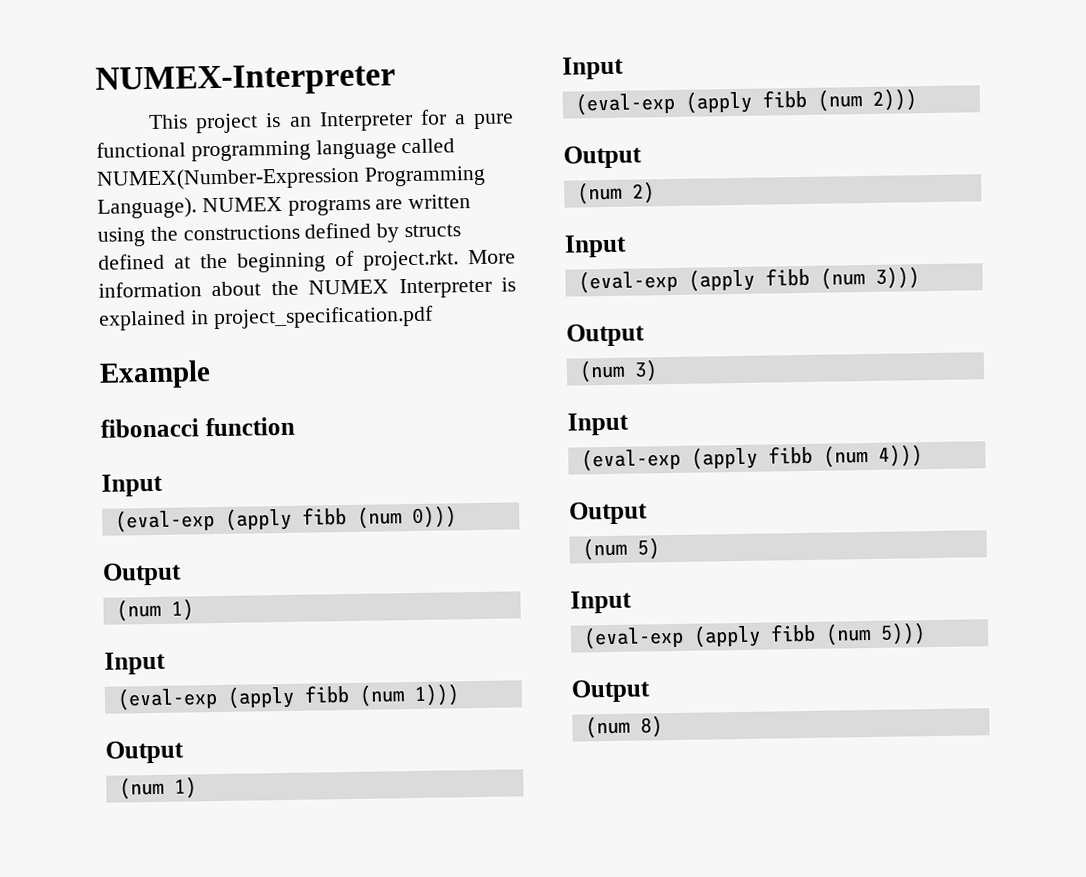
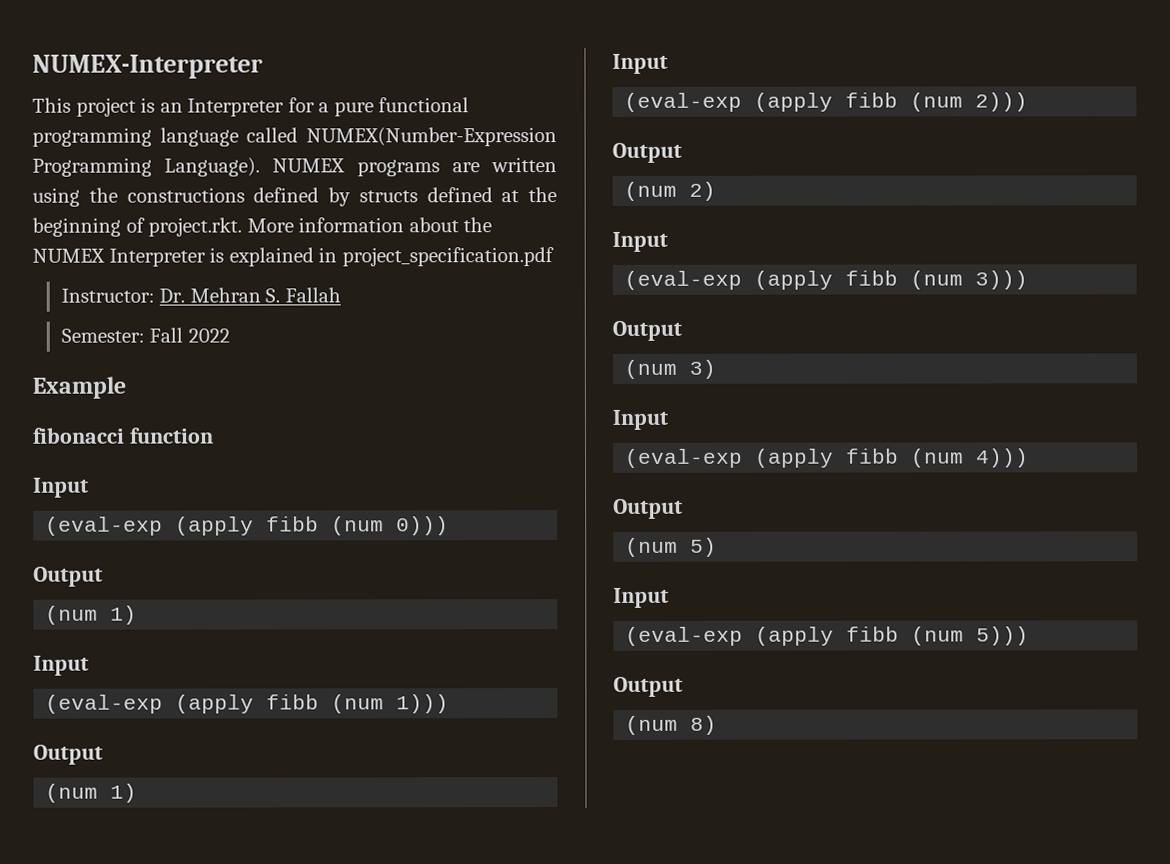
+ Instructor: Dr. Mehran S. Fallah
+ Semester: Fall 2022

